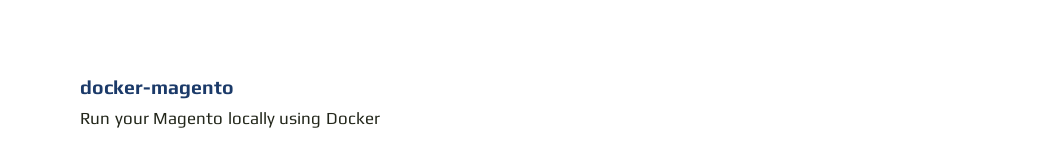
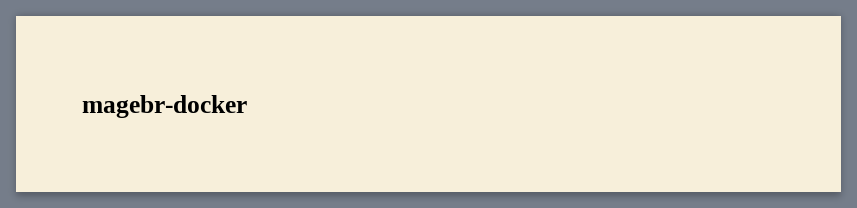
- docker-magento
- Run your Magento locally using Docker
+ magebr-docker

